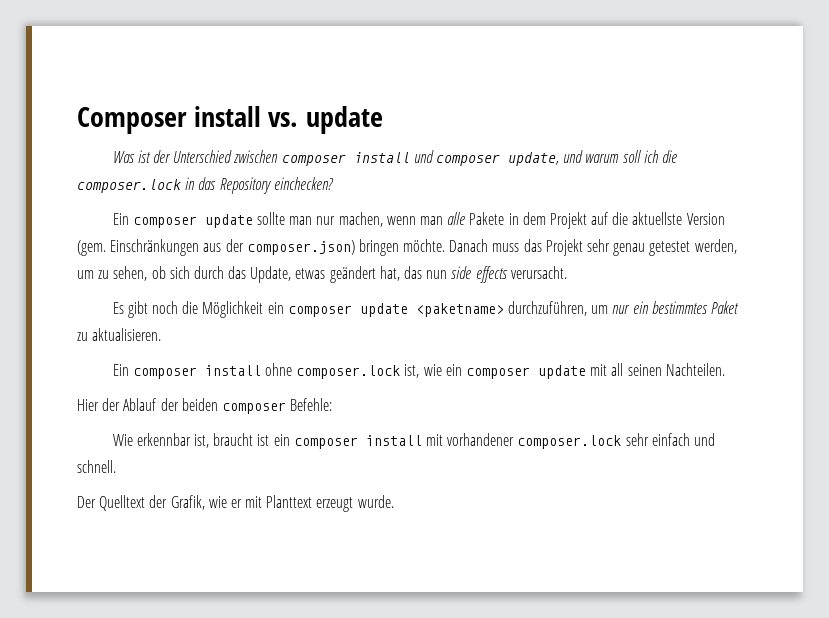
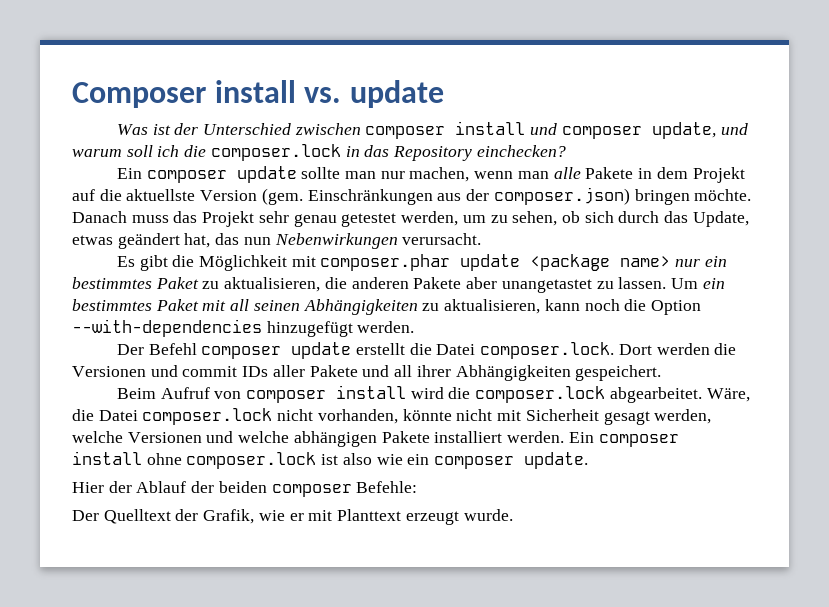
- Danach muss das Projekt sehr genau getestet werden, um zu sehen, ob sich durch das Update, etwas geändert hat, das nun side effects verursacht.
+ Danach muss das Projekt sehr genau getestet werden, um zu sehen, ob sich durch das Update, etwas geändert hat, das nun Nebenwirkungen verursacht.
- Es gibt noch die Möglichkeit ein composer update <paketname> durchzuführen, um nur ein bestimmtes Paket zu aktualisieren.
- Ein composer install ohne composer.lock ist, wie ein composer update mit all seinen Nachteilen.
+ Es gibt die Möglichkeit mit composer.phar update <package name> nur ein bestimmtes Paket zu aktualisieren, die anderen Pakete aber unangetastet zu lassen. Um ein bestimmtes Paket mit all seinen Abhängigkeiten zu aktualisieren, kann noch die Option --with-dependencies hinzugefügt werden.
+ Der Befehl composer update erstellt die Datei composer.lock. Dort werden die Versionen und commit IDs aller Pakete und all ihrer Abhängigkeiten gespeichert.
+ Beim Aufruf von composer install wird die composer.lock abgearbeitet. Wäre, die Datei composer.lock nicht vorhanden, könnte nicht mit Sicherheit gesagt werden, welche Versionen und welche abhängigen Pakete installiert werden. Ein composer install ohne composer.lock ist also wie ein composer update.
- Wie erkennbar ist, braucht ist ein composer install mit vorhandener composer.lock sehr einfach und schnell.

